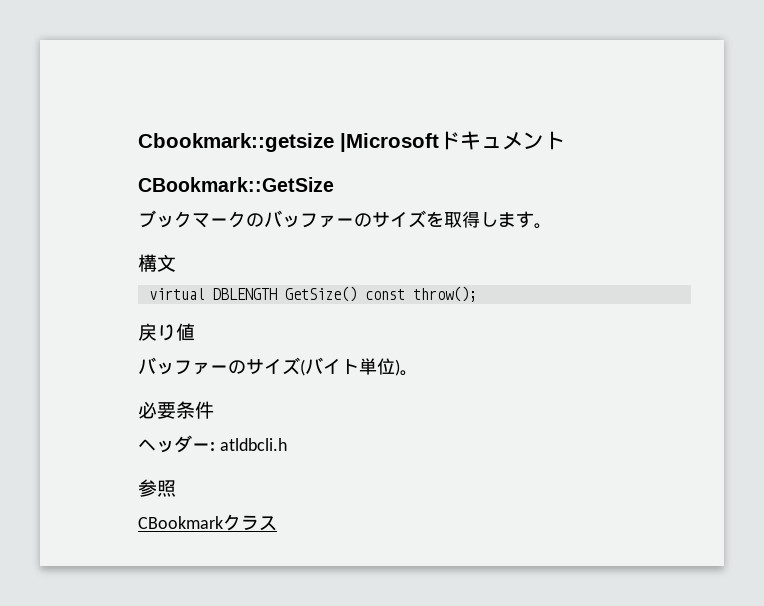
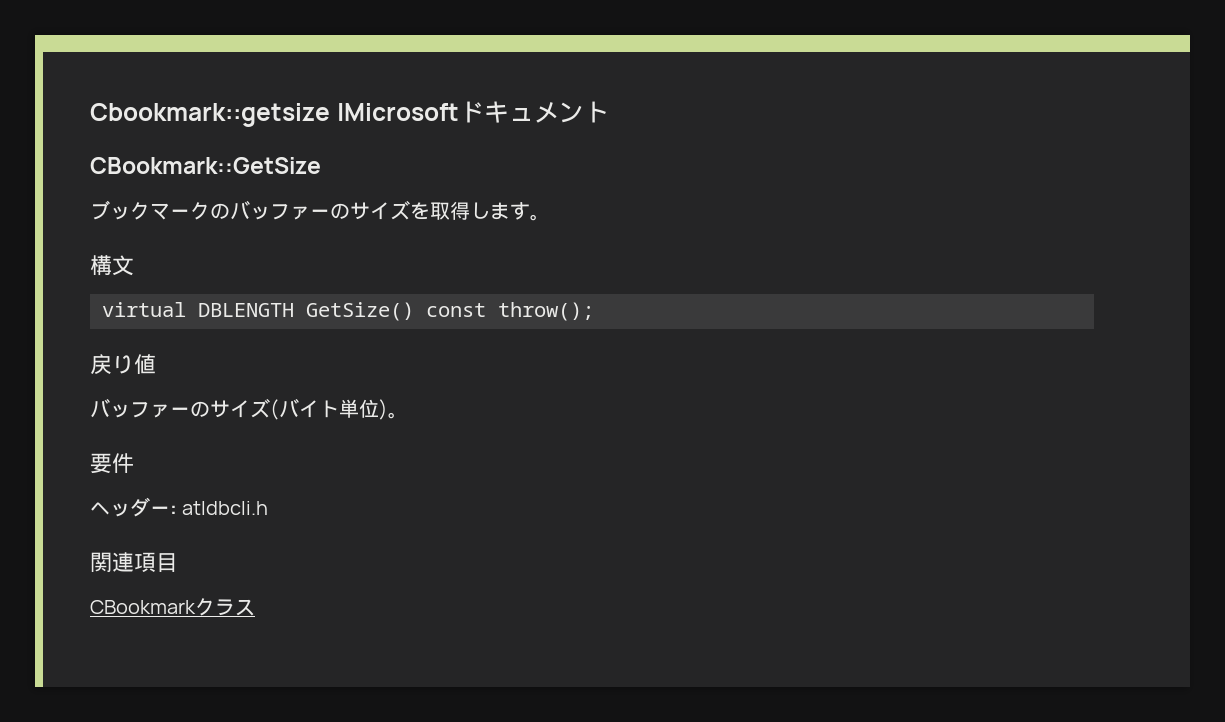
- 必要条件
+ 要件
- 参照
+ 関連項目

